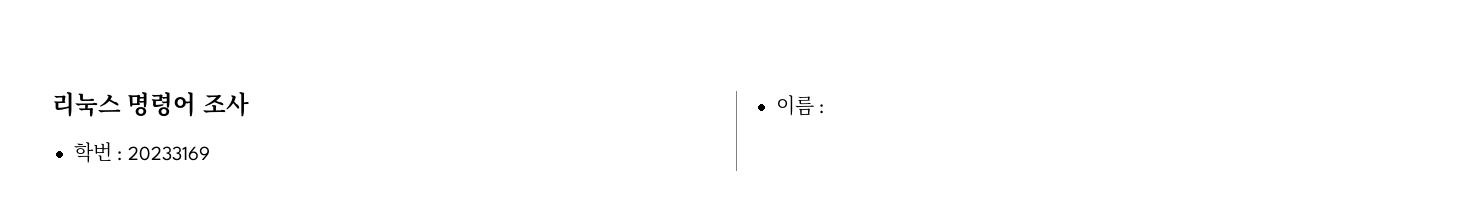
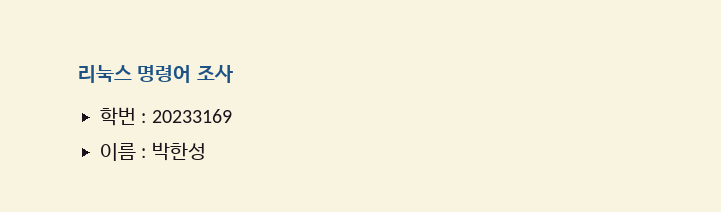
- 이름 :
+ 이름 : 박한성

